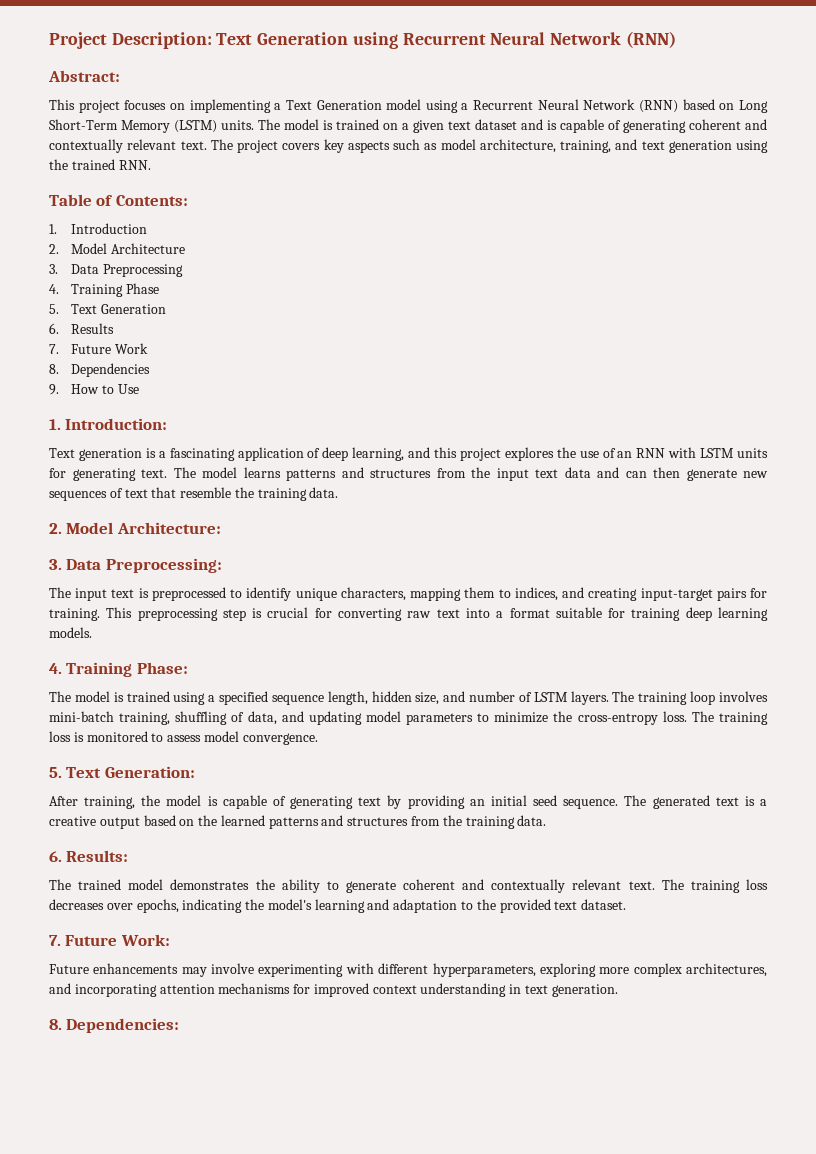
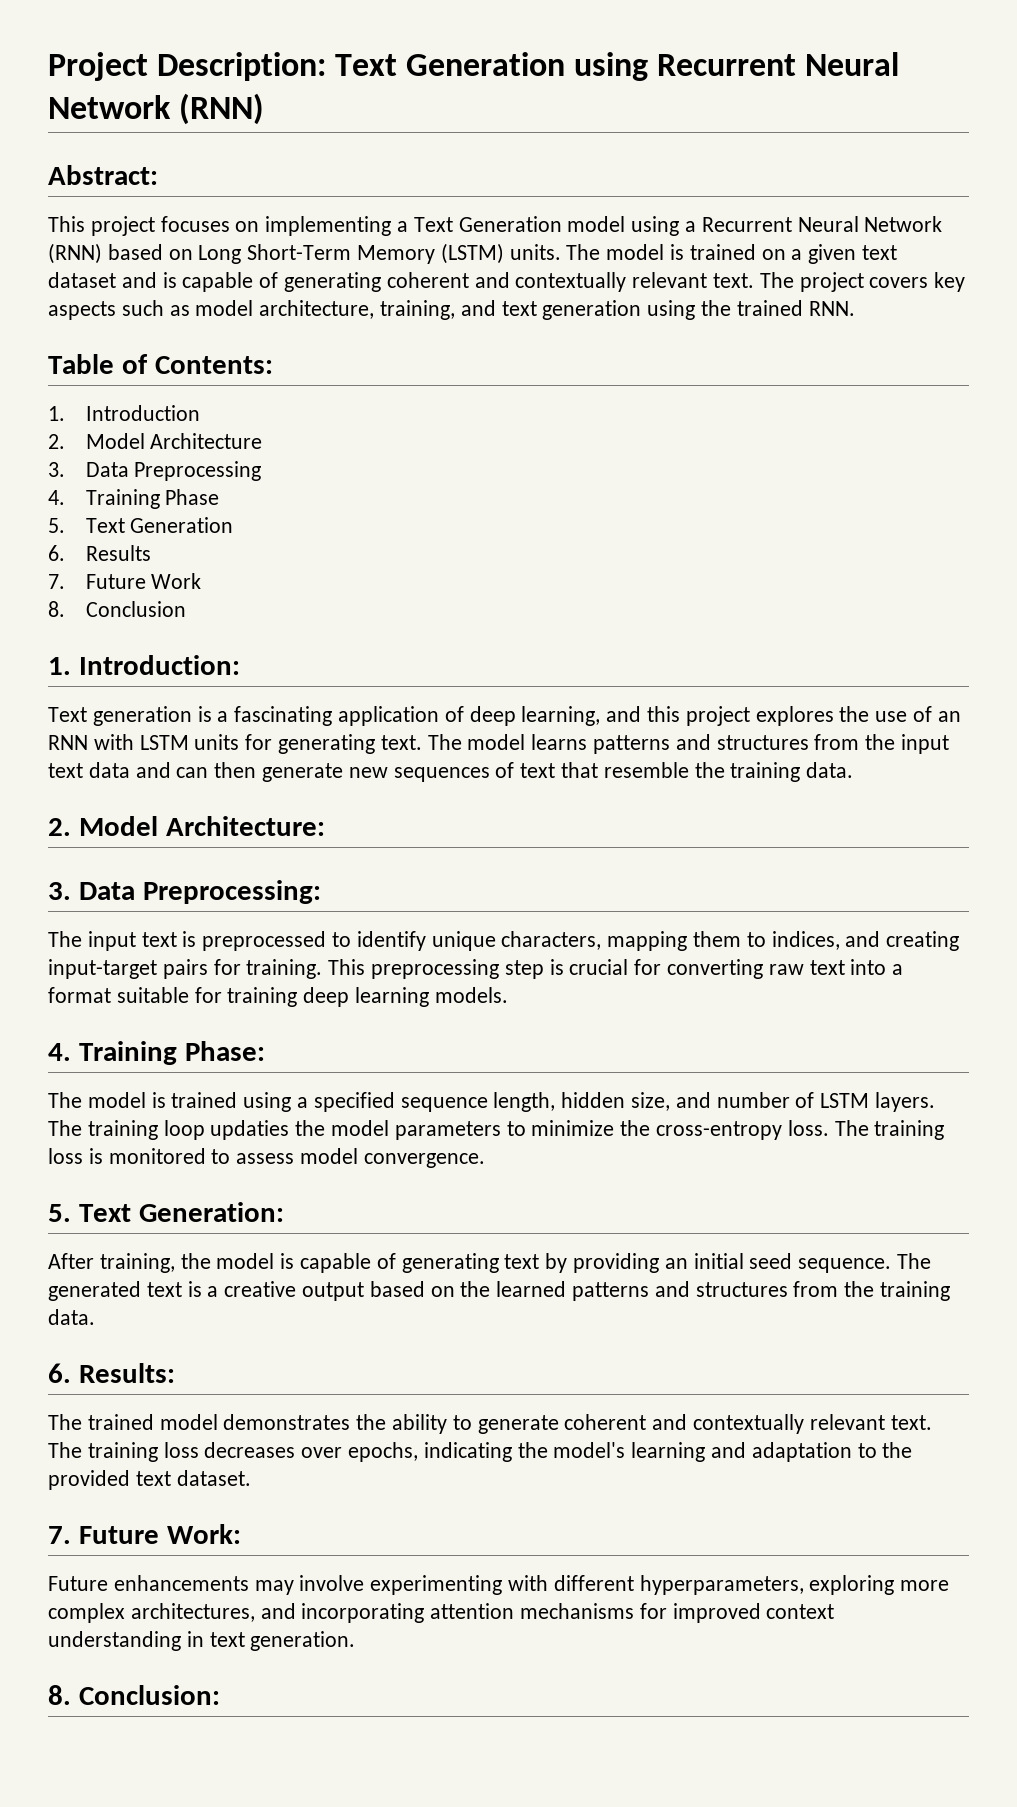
- 8. Dependencies
- 9. How to Use
+ 8. Conclusion
- The training loop involves mini-batch training, shuffling of data, and updating model parameters to minimize the cross-entropy loss.
+ The training loop updaties the model parameters to minimize the cross-entropy loss.
- 8. Dependencies:
+ 8. Conclusion:

